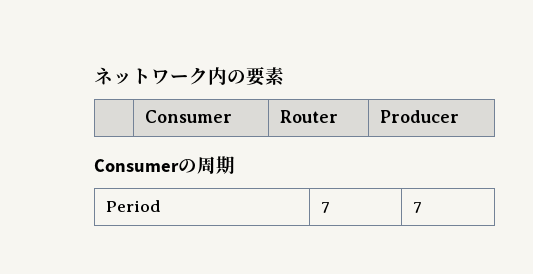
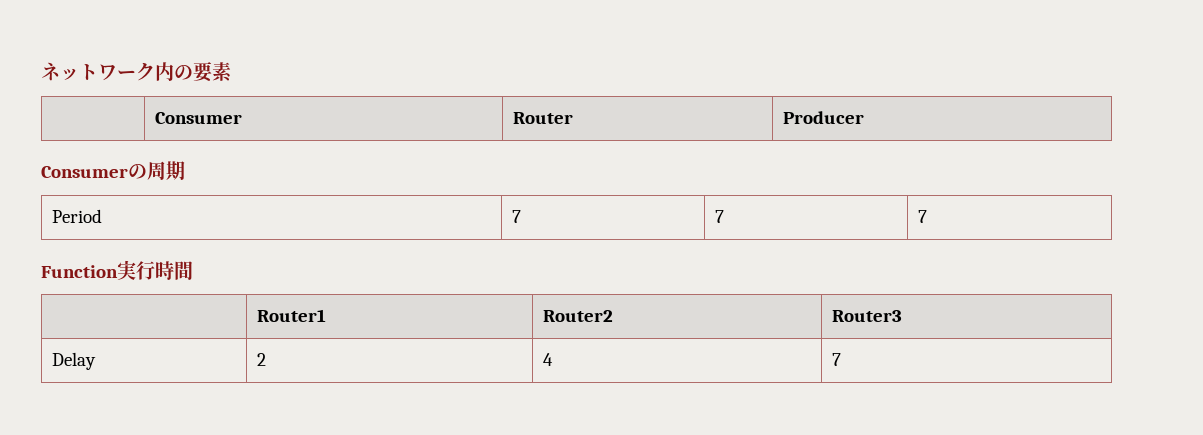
- Period | 7 | 7
+ Period | 7 | 7 | 7
+ Function実行時間
+ | Router1 | Router2 | Router3
+ Delay | 2 | 4 | 7

